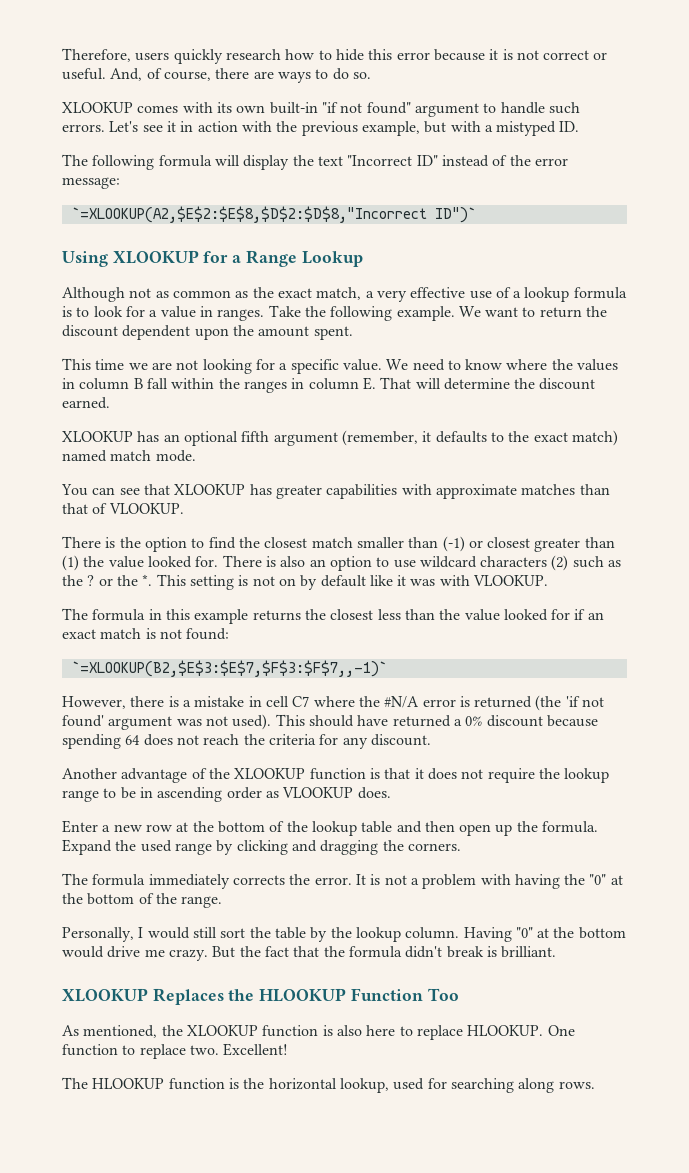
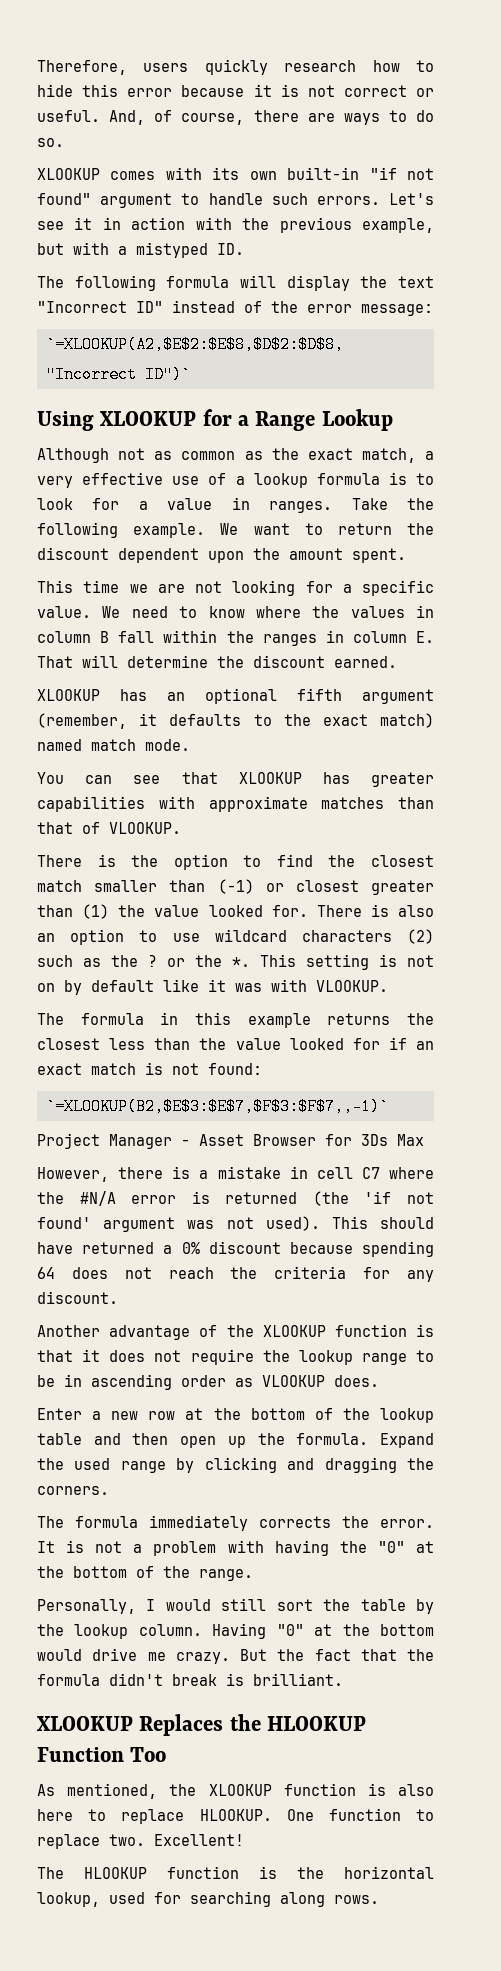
+ Project Manager - Asset Browser for 3Ds Max

